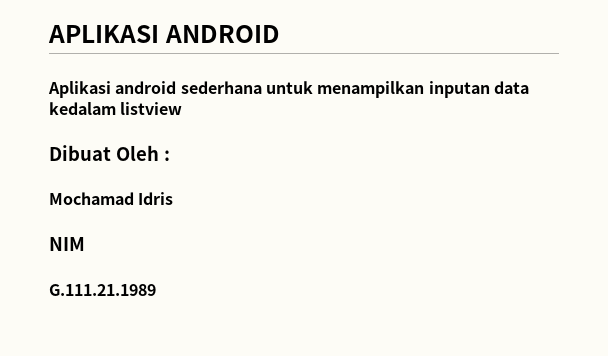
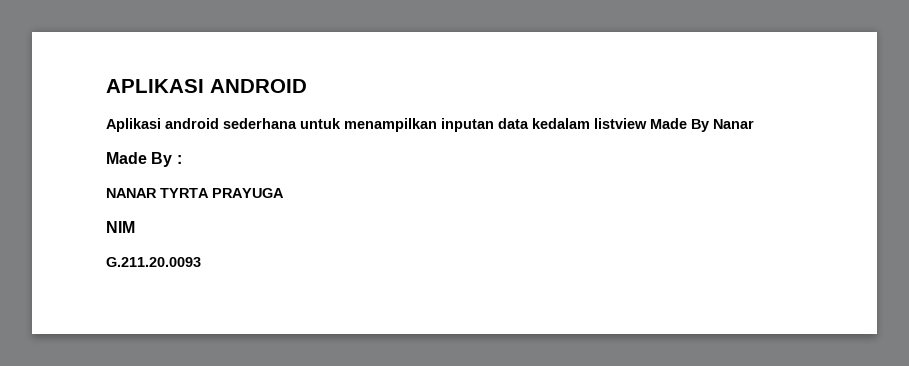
- Aplikasi android sederhana untuk menampilkan inputan data kedalam listview
- Dibuat Oleh :
- Mochamad Idris
+ Aplikasi android sederhana untuk menampilkan inputan data kedalam listview Made By Nanar
+ Made By :
+ NANAR TYRTA PRAYUGA
- G.111.21.1989
+ G.211.20.0093

